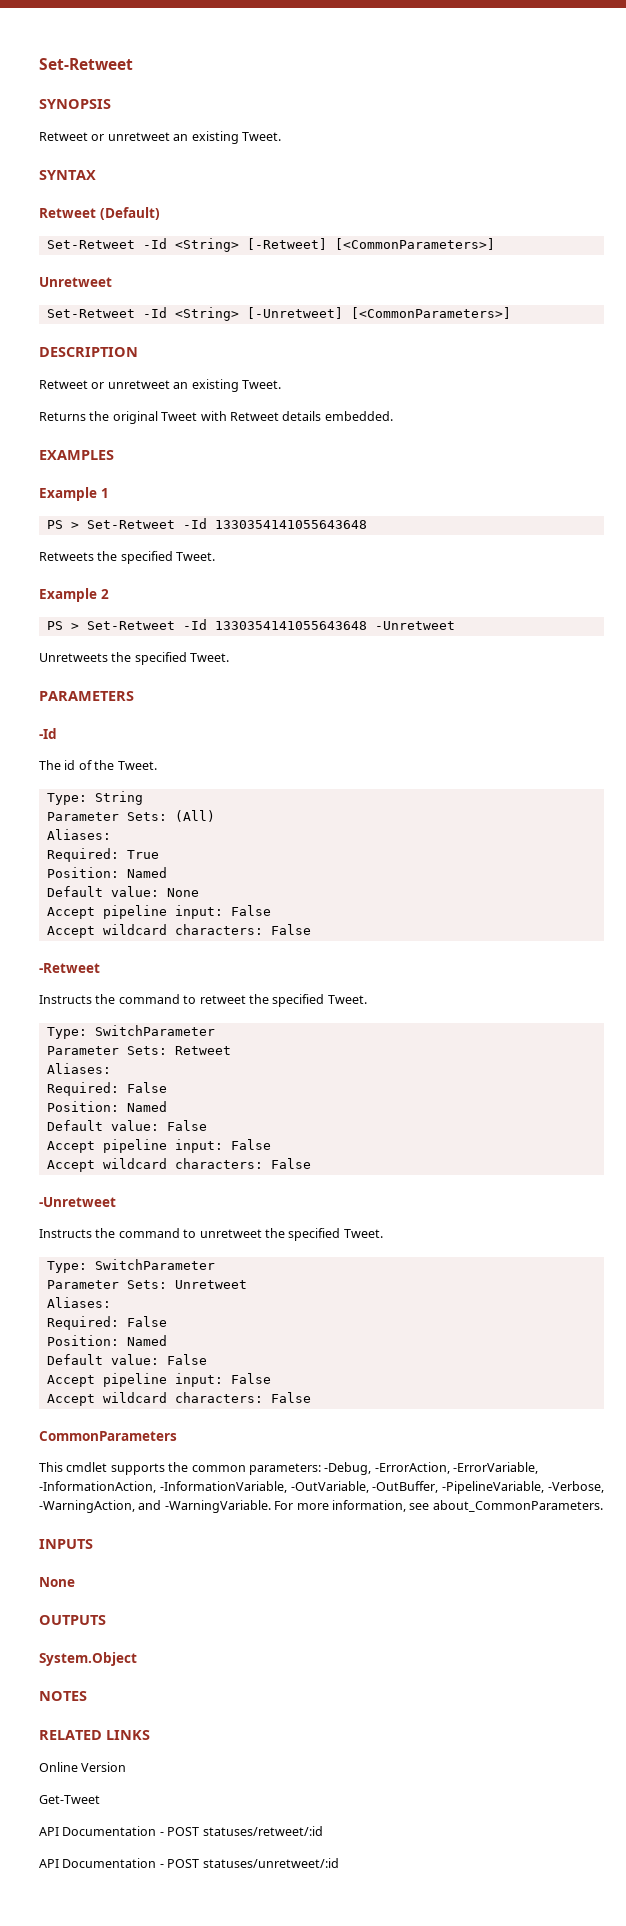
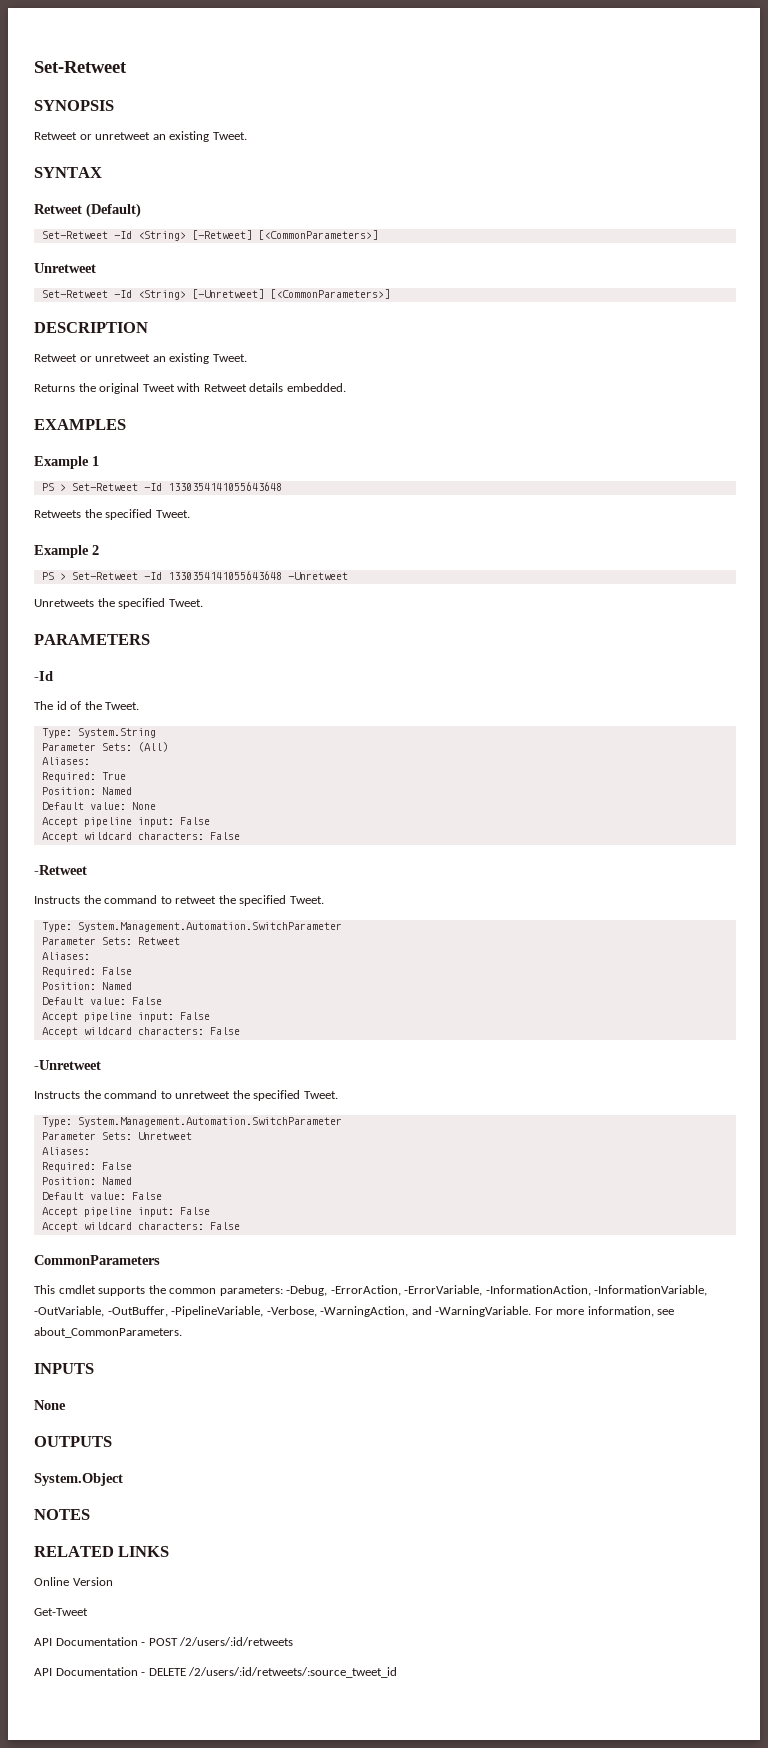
- Type: String
+ Type: System.String
  Instructs the command to retweet the specified Tweet.
- Type: SwitchParameter
+ Type: System.Management.Automation.SwitchParameter
  Instructs the command to unretweet the specified Tweet.
- Type: SwitchParameter
+ Type: System.Management.Automation.SwitchParameter
- API Documentation - POST statuses/retweet/:id
- API Documentation - POST statuses/unretweet/:id
+ API Documentation - POST /2/users/:id/retweets
+ API Documentation - DELETE /2/users/:id/retweets/:source_tweet_id

